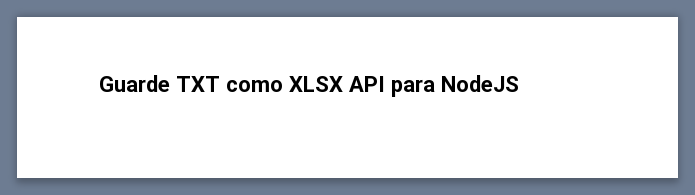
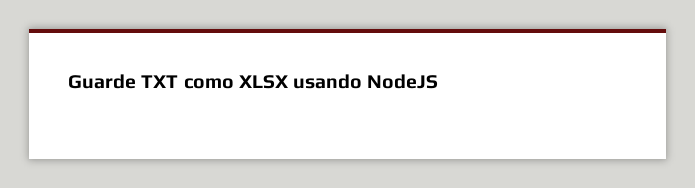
- Guarde TXT como XLSX API para NodeJS
+ Guarde TXT como XLSX usando NodeJS

